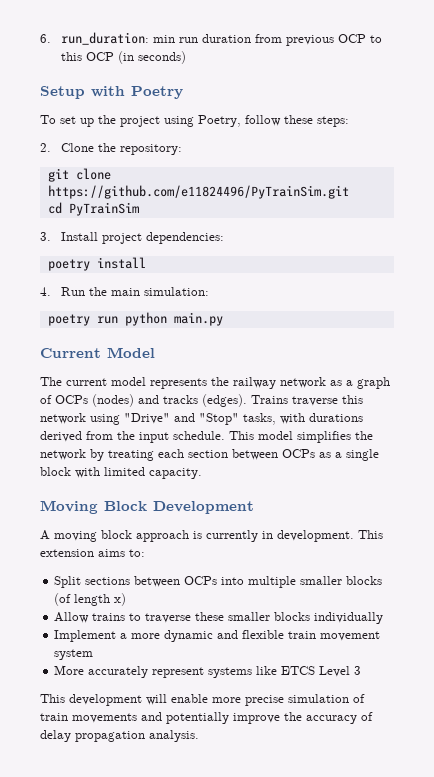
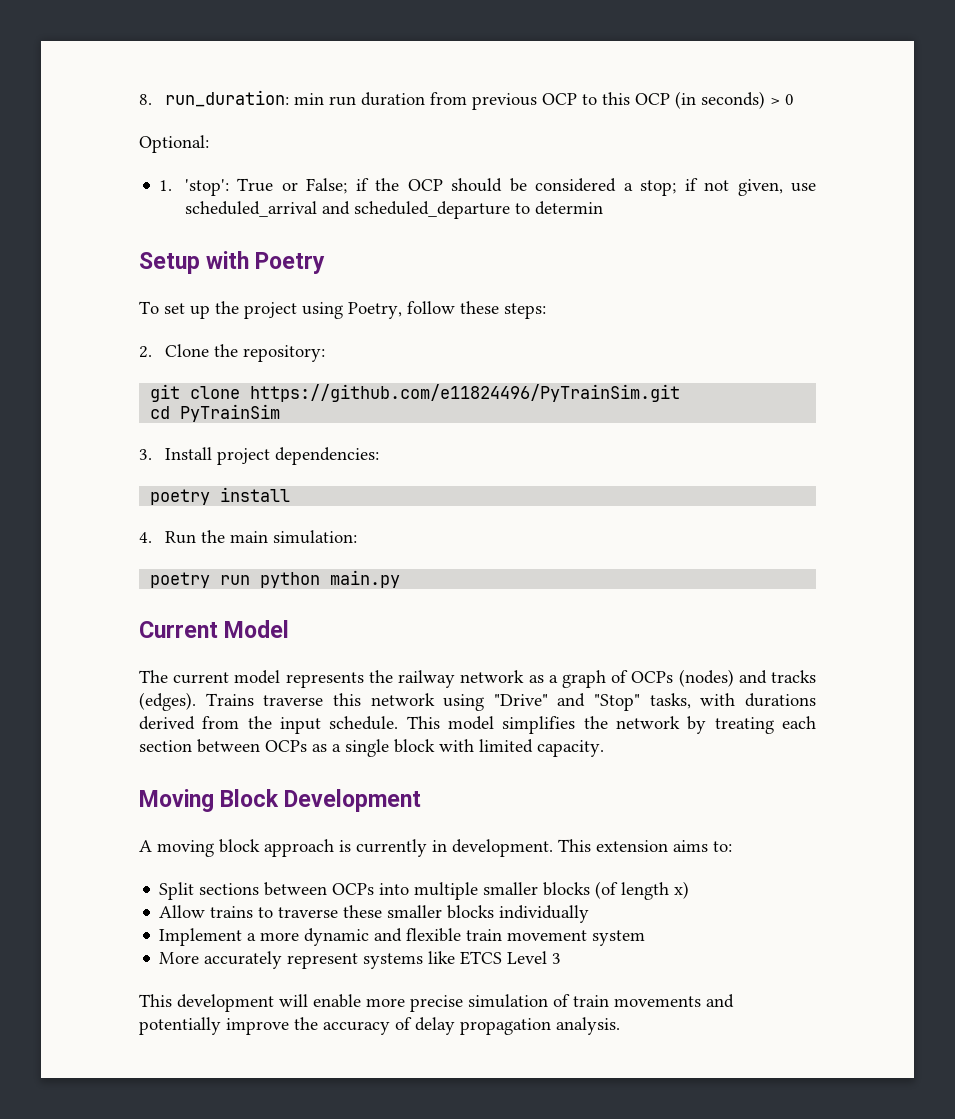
- 6. run_duration: min run duration from previous OCP to this OCP (in seconds)
+ 8. run_duration: min run duration from previous OCP to this OCP (in seconds) > 0
+ Optional:
+ 1. 'stop': True or False; if the OCP should be considered a stop; if not given, use scheduled_arrival and scheduled_departure to determin

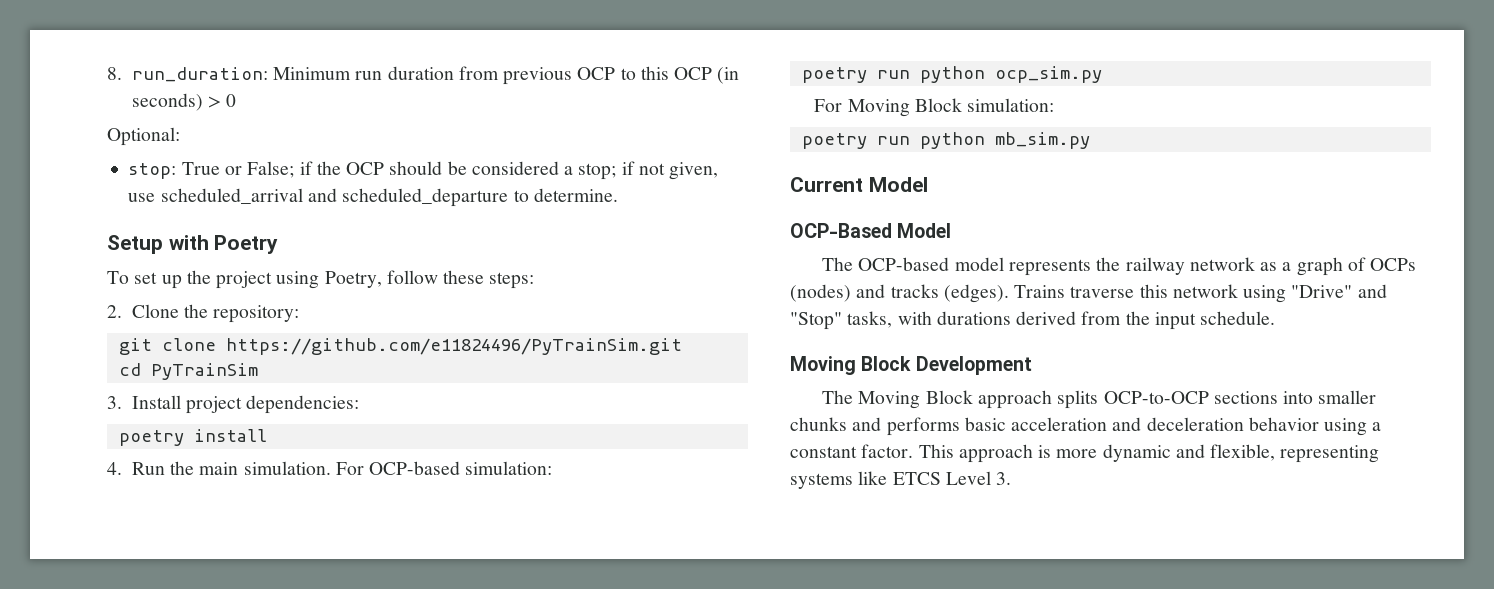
- 8. run_duration: min run duration from previous OCP to this OCP (in seconds) > 0
+ 8. run_duration: Minimum run duration from previous OCP to this OCP (in seconds) > 0
- 1. 'stop': True or False; if the OCP should be considered a stop; if not given, use scheduled_arrival and scheduled_departure to determin
+ stop: True or False; if the OCP should be considered a stop; if not given, use scheduled_arrival and scheduled_departure to determine.
- 4. Run the main simulation:
- poetry run python main.py
+ 4. Run the main simulation. For OCP-based simulation:
+ poetry run python ocp_sim.py
+ For Moving Block simulation:
+ poetry run python mb_sim.py
- The current model represents the railway network as a graph of OCPs (nodes) and tracks (edges).
+ OCP-Based Model
+ The OCP-based model represents the railway network as a graph of OCPs (nodes) and tracks (edges).
- Trains traverse this network using "Drive" and "Stop" tasks, with durations derived from the input schedule. This model simplifies the network by treating each section between OCPs as a single block with limited capacity.
+ Trains traverse this network using "Drive" and "Stop" tasks, with durations derived from the input schedule.
  Moving Block Development
- A moving block approach is currently in development. This extension aims to:
- Split sections between OCPs into multiple smaller blocks (of length x)
- Allow trains to traverse these smaller blocks individually
- Implement a more dynamic and flexible train movement system
- More accurately represent systems like ETCS Level 3
- This development will enable more precise simulation of train movements and potentially improve the accuracy of delay propagation analysis.
+ The Moving Block approach splits OCP-to-OCP sections into smaller chunks and performs basic acceleration and deceleration behavior using a constant factor. This approach is more dynamic and flexible, representing systems like ETCS Level 3.

